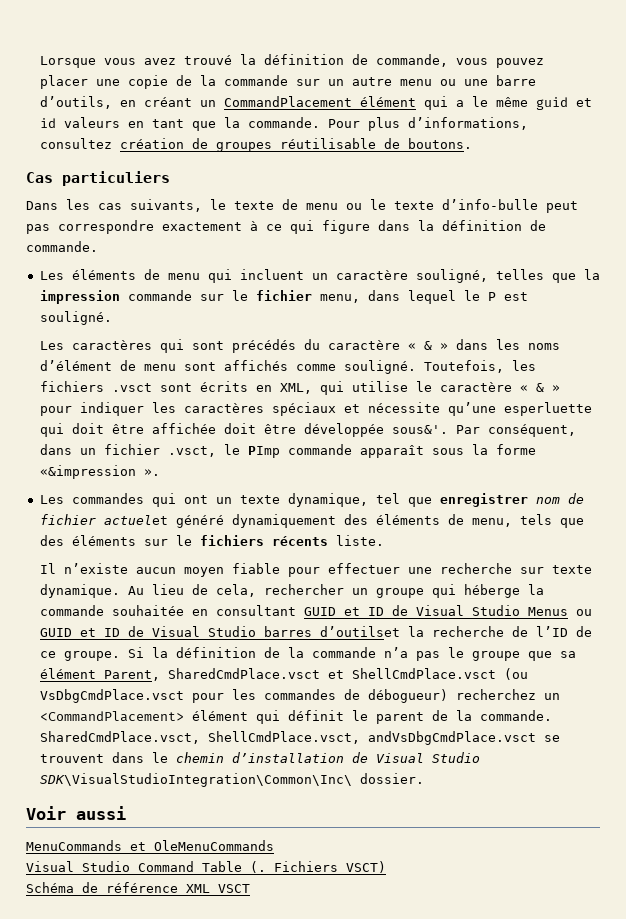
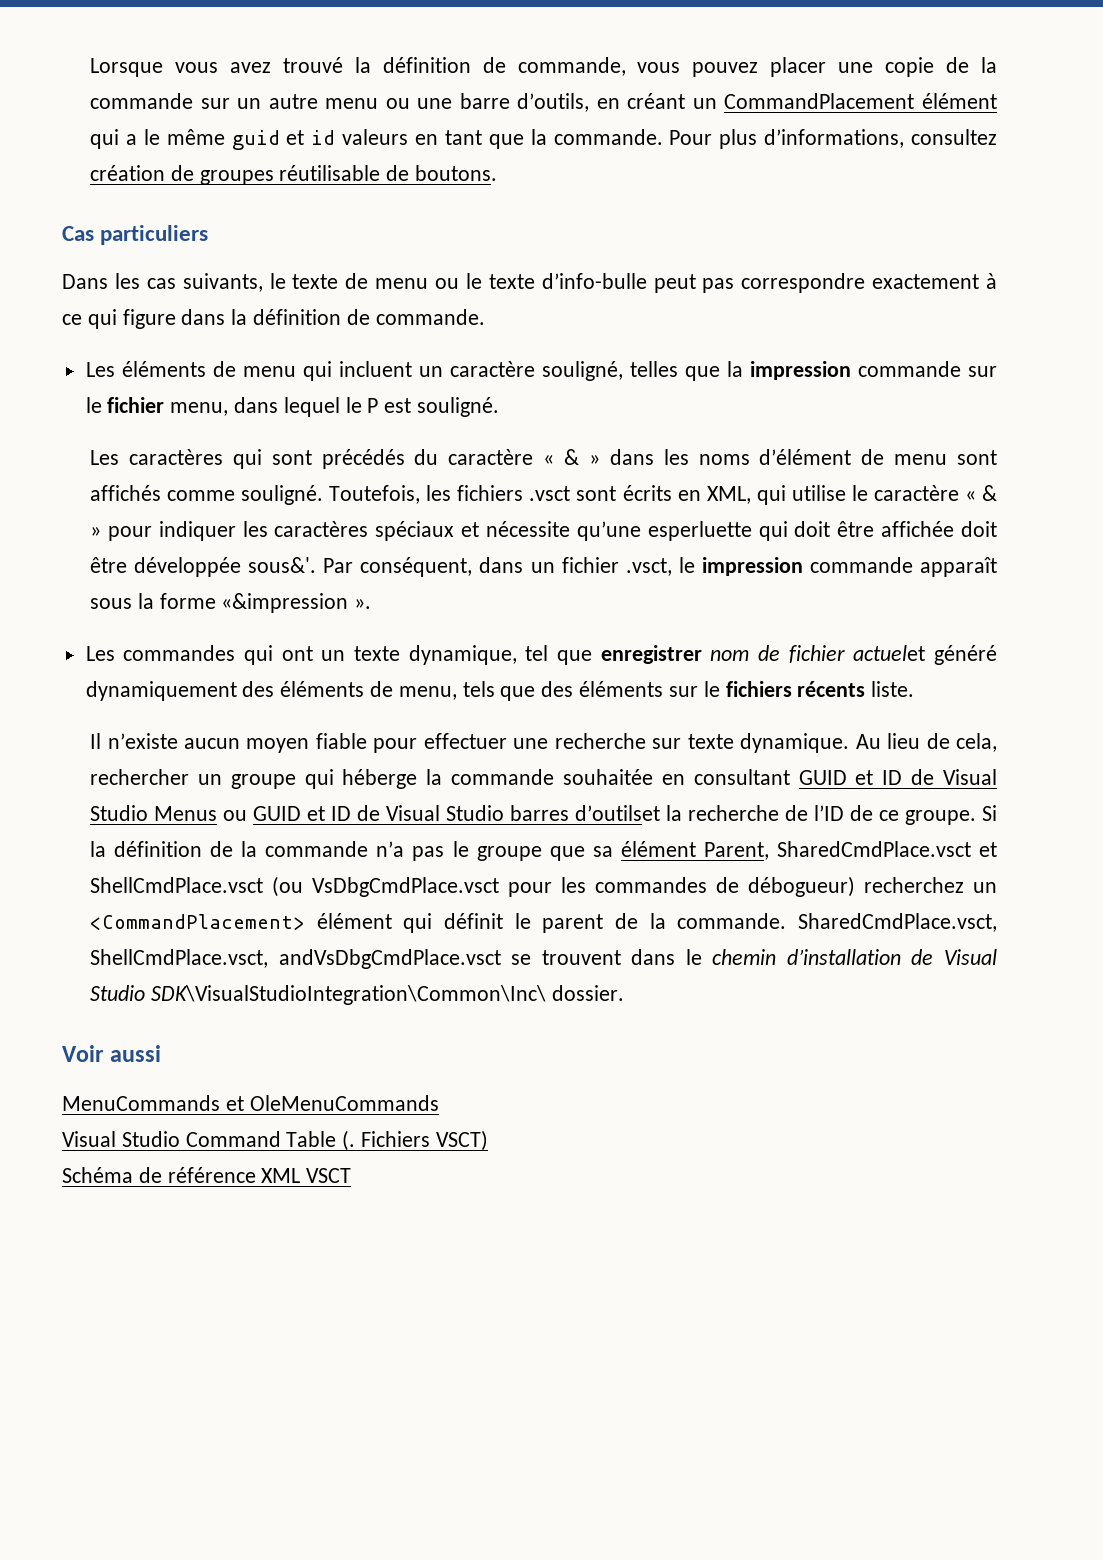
- Par conséquent, dans un fichier .vsct, le PImp commande apparaît sous la forme «&impression ».
+ Par conséquent, dans un fichier .vsct, le impression commande apparaît sous la forme «&impression ».

